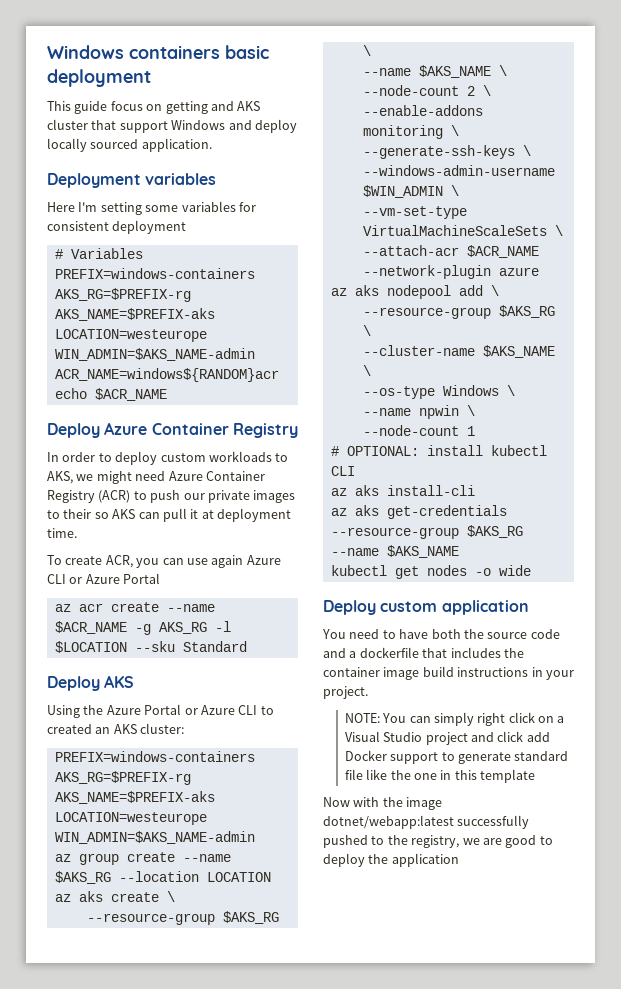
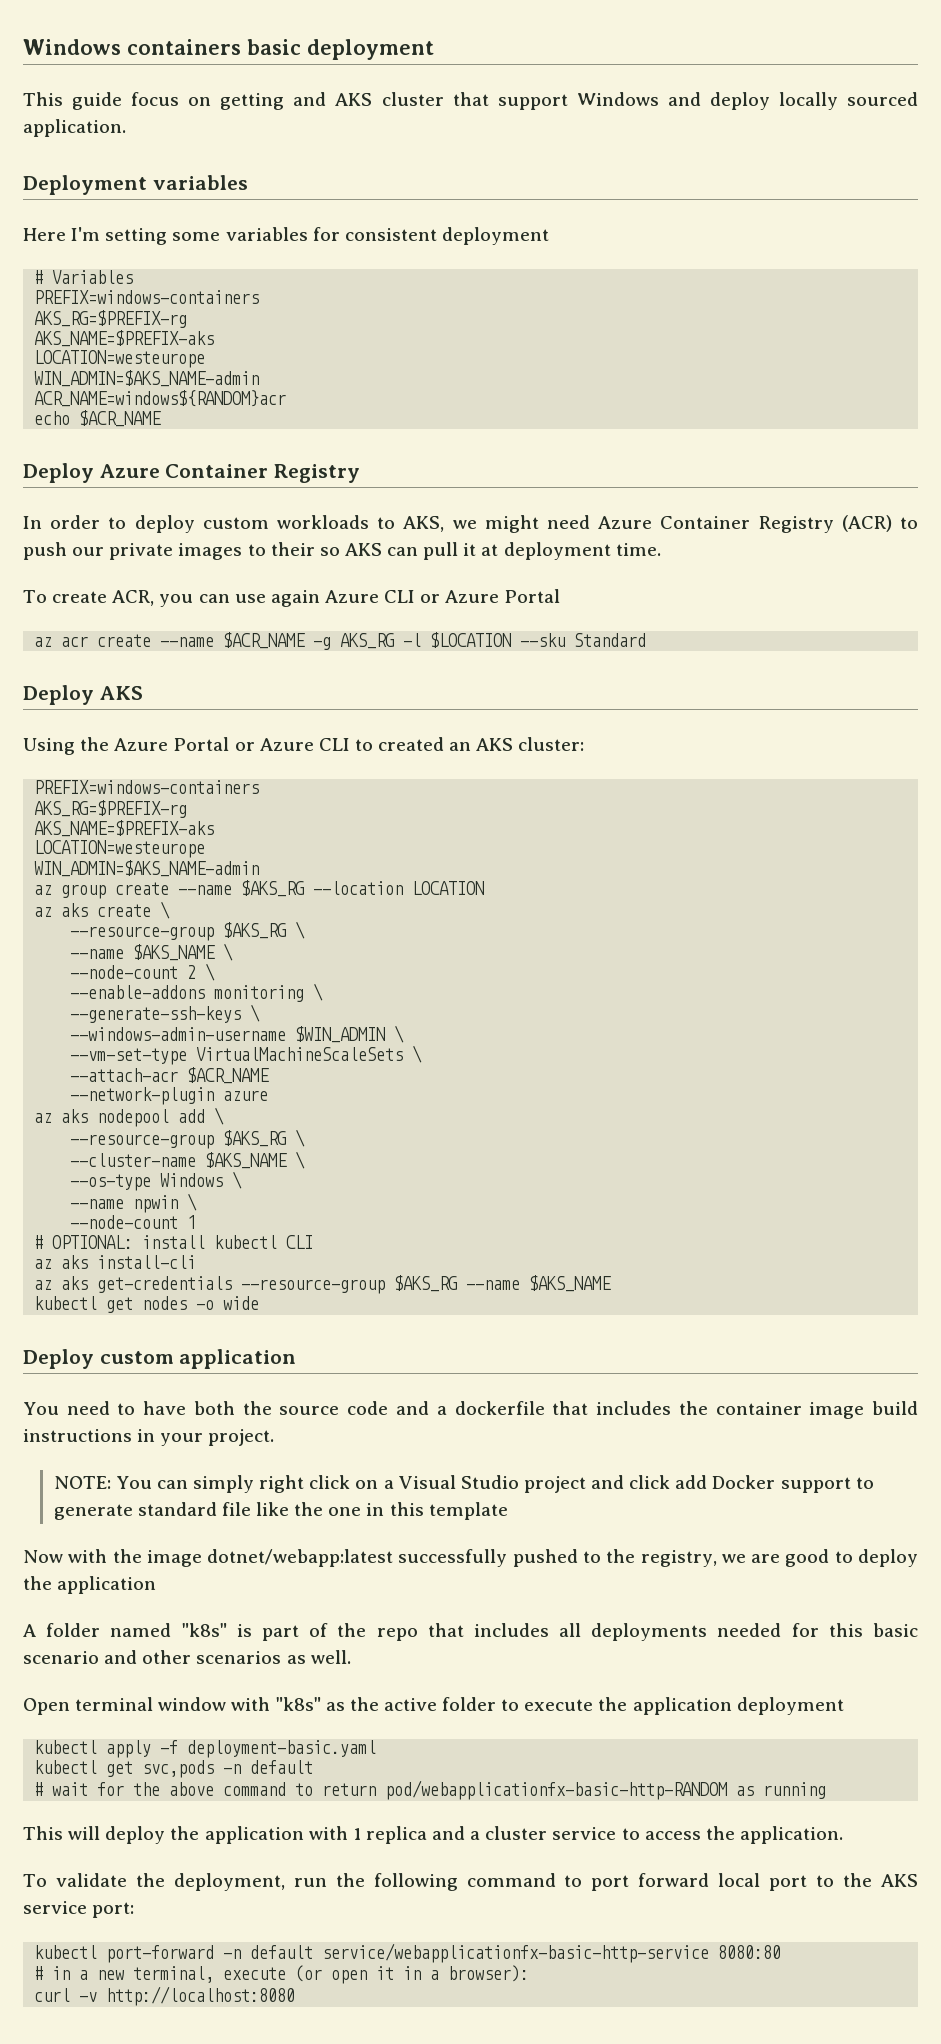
+ A folder named "k8s" is part of the repo that includes all deployments needed for this basic scenario and other scenarios as well.
+ Open terminal window with "k8s" as the active folder to execute the application deployment
+ kubectl apply -f deployment-basic.yaml
+ kubectl get svc,pods -n default
+ # wait for the above command to return pod/webapplicationfx-basic-http-RANDOM as running
+ This will deploy the application with 1 replica and a cluster service to access the application.
+ To validate the deployment, run the following command to port forward local port to the AKS service port:
+ kubectl port-forward -n default service/webapplicationfx-basic-http-service 8080:80
+ # in a new terminal, execute (or open it in a browser):
+ curl -v http://localhost:8080

